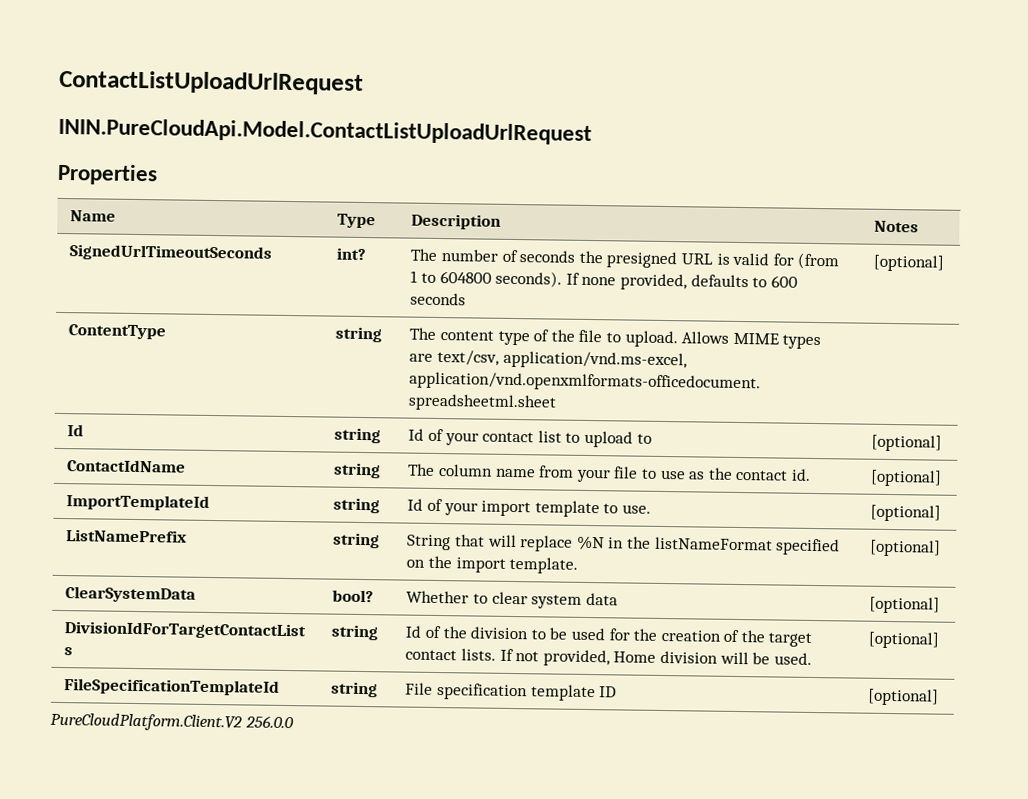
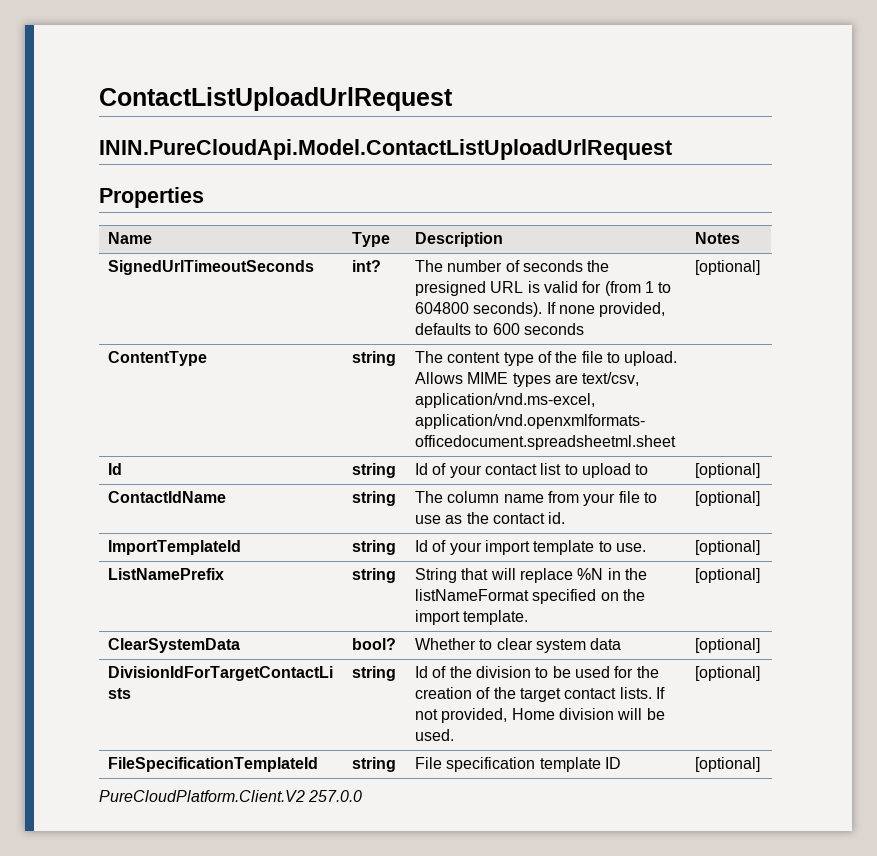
- PureCloudPlatform.Client.V2 256.0.0
+ PureCloudPlatform.Client.V2 257.0.0

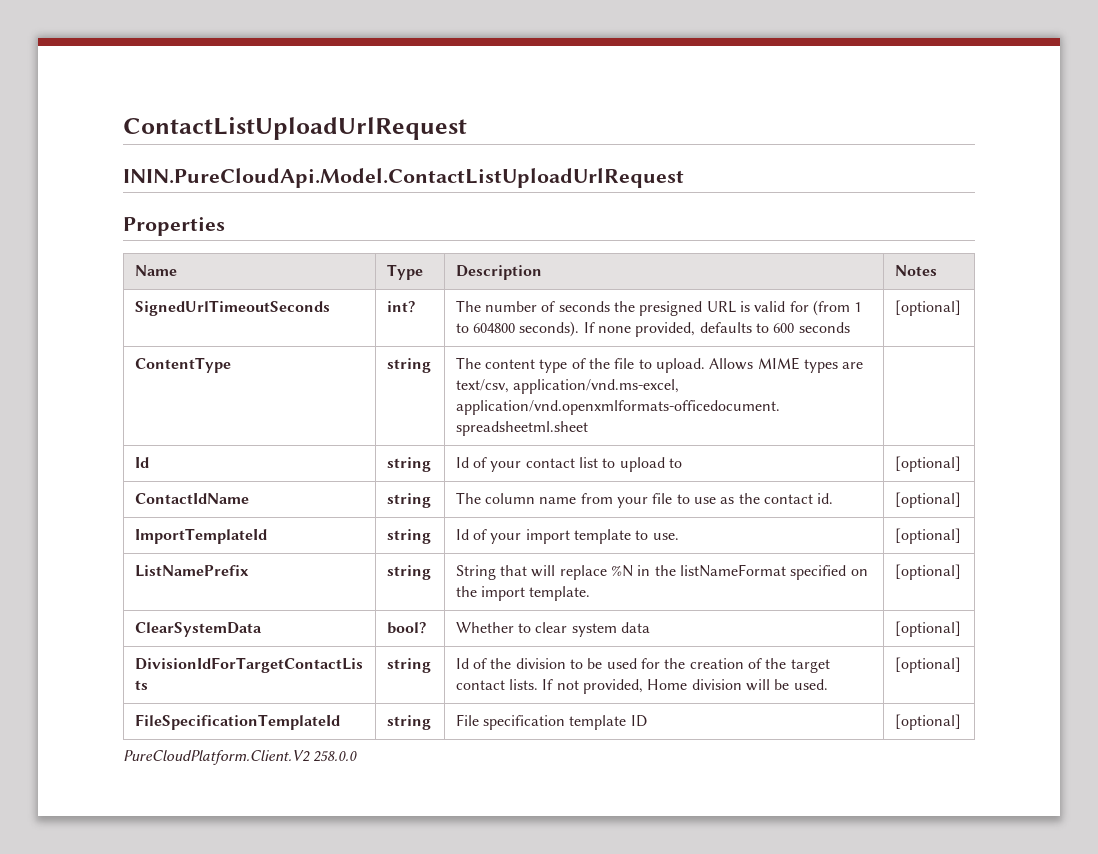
- PureCloudPlatform.Client.V2 257.0.0
+ PureCloudPlatform.Client.V2 258.0.0

